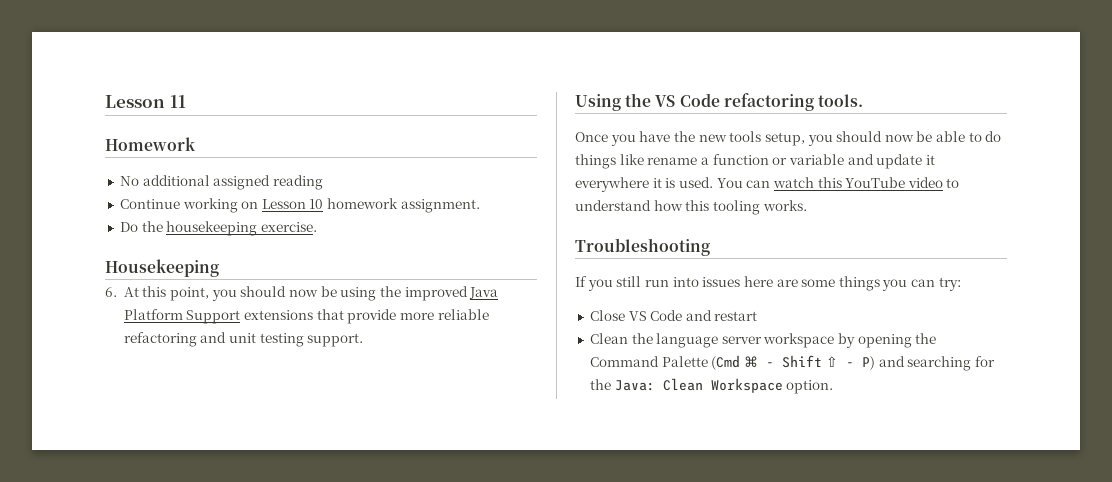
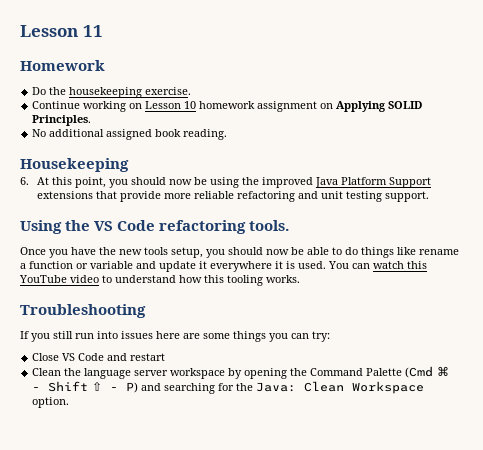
- No additional assigned reading
+ Do the housekeeping exercise.
- Continue working on Lesson 10 homework assignment.
- Do the housekeeping exercise.
+ Continue working on Lesson 10 homework assignment on Applying SOLID Principles.
+ No additional assigned book reading.

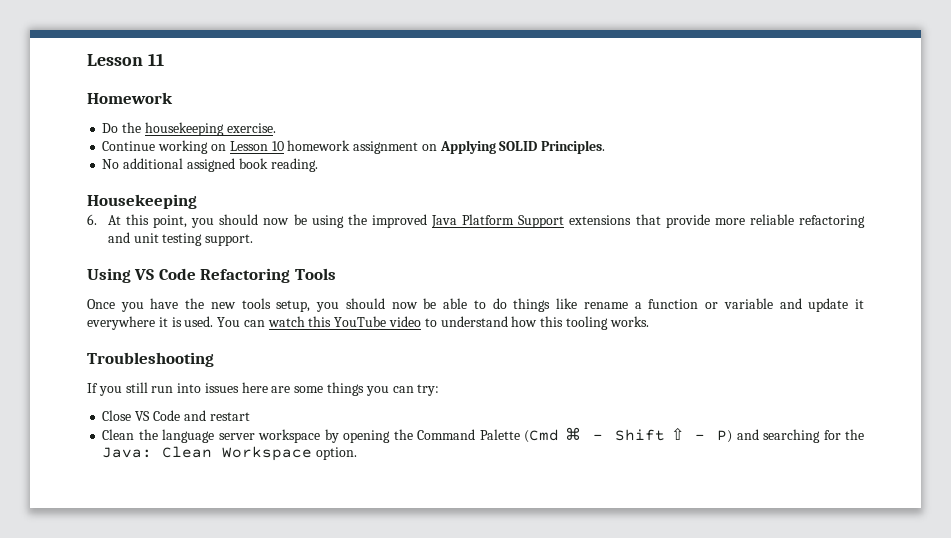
- Using the VS Code refactoring tools.
+ Using VS Code Refactoring Tools

